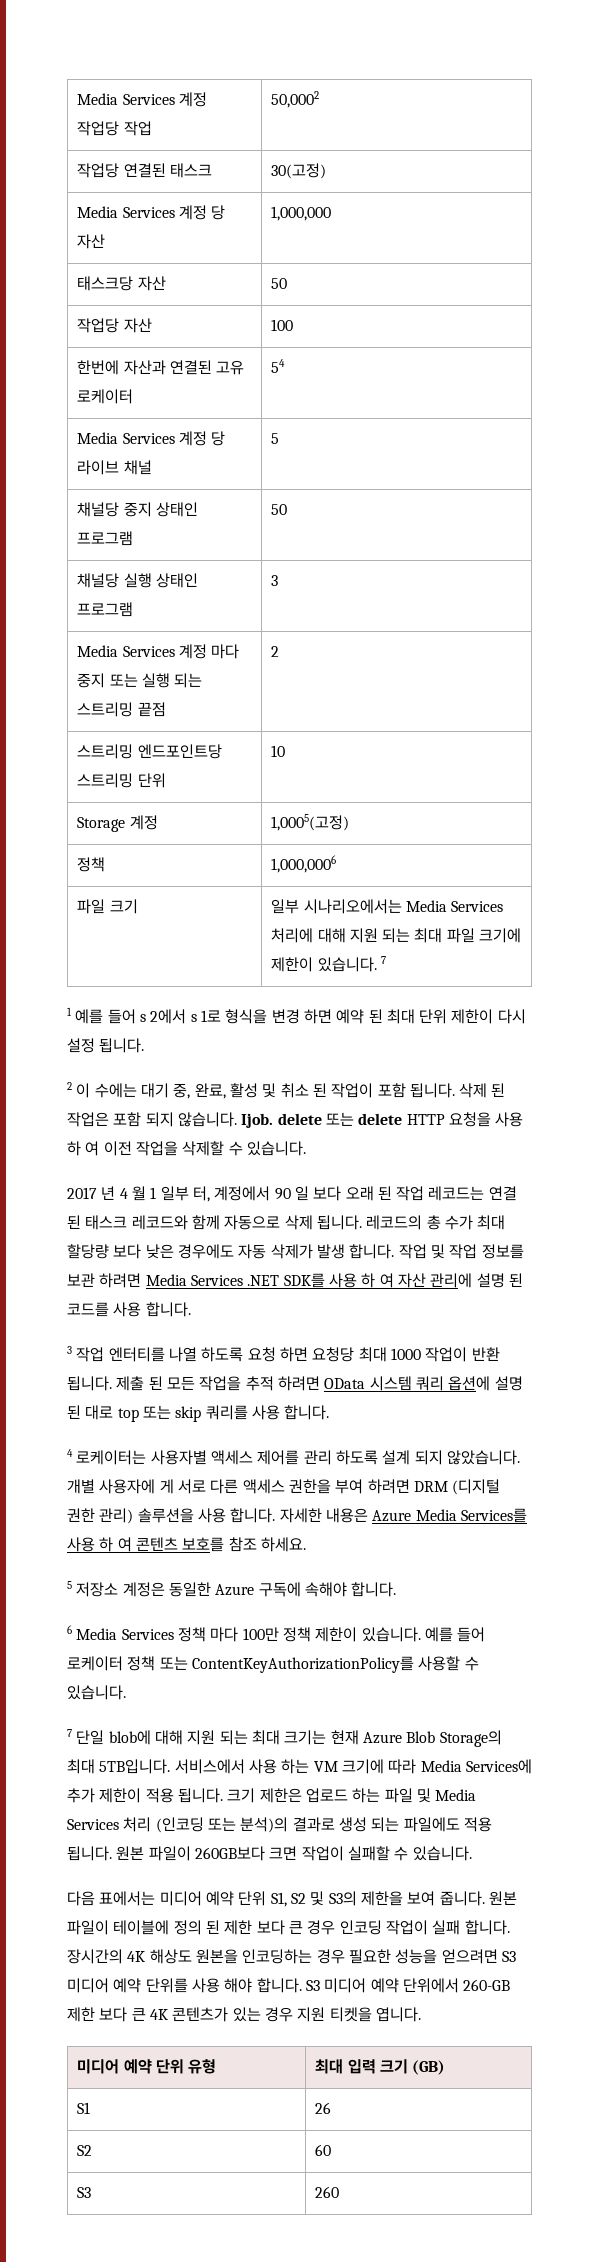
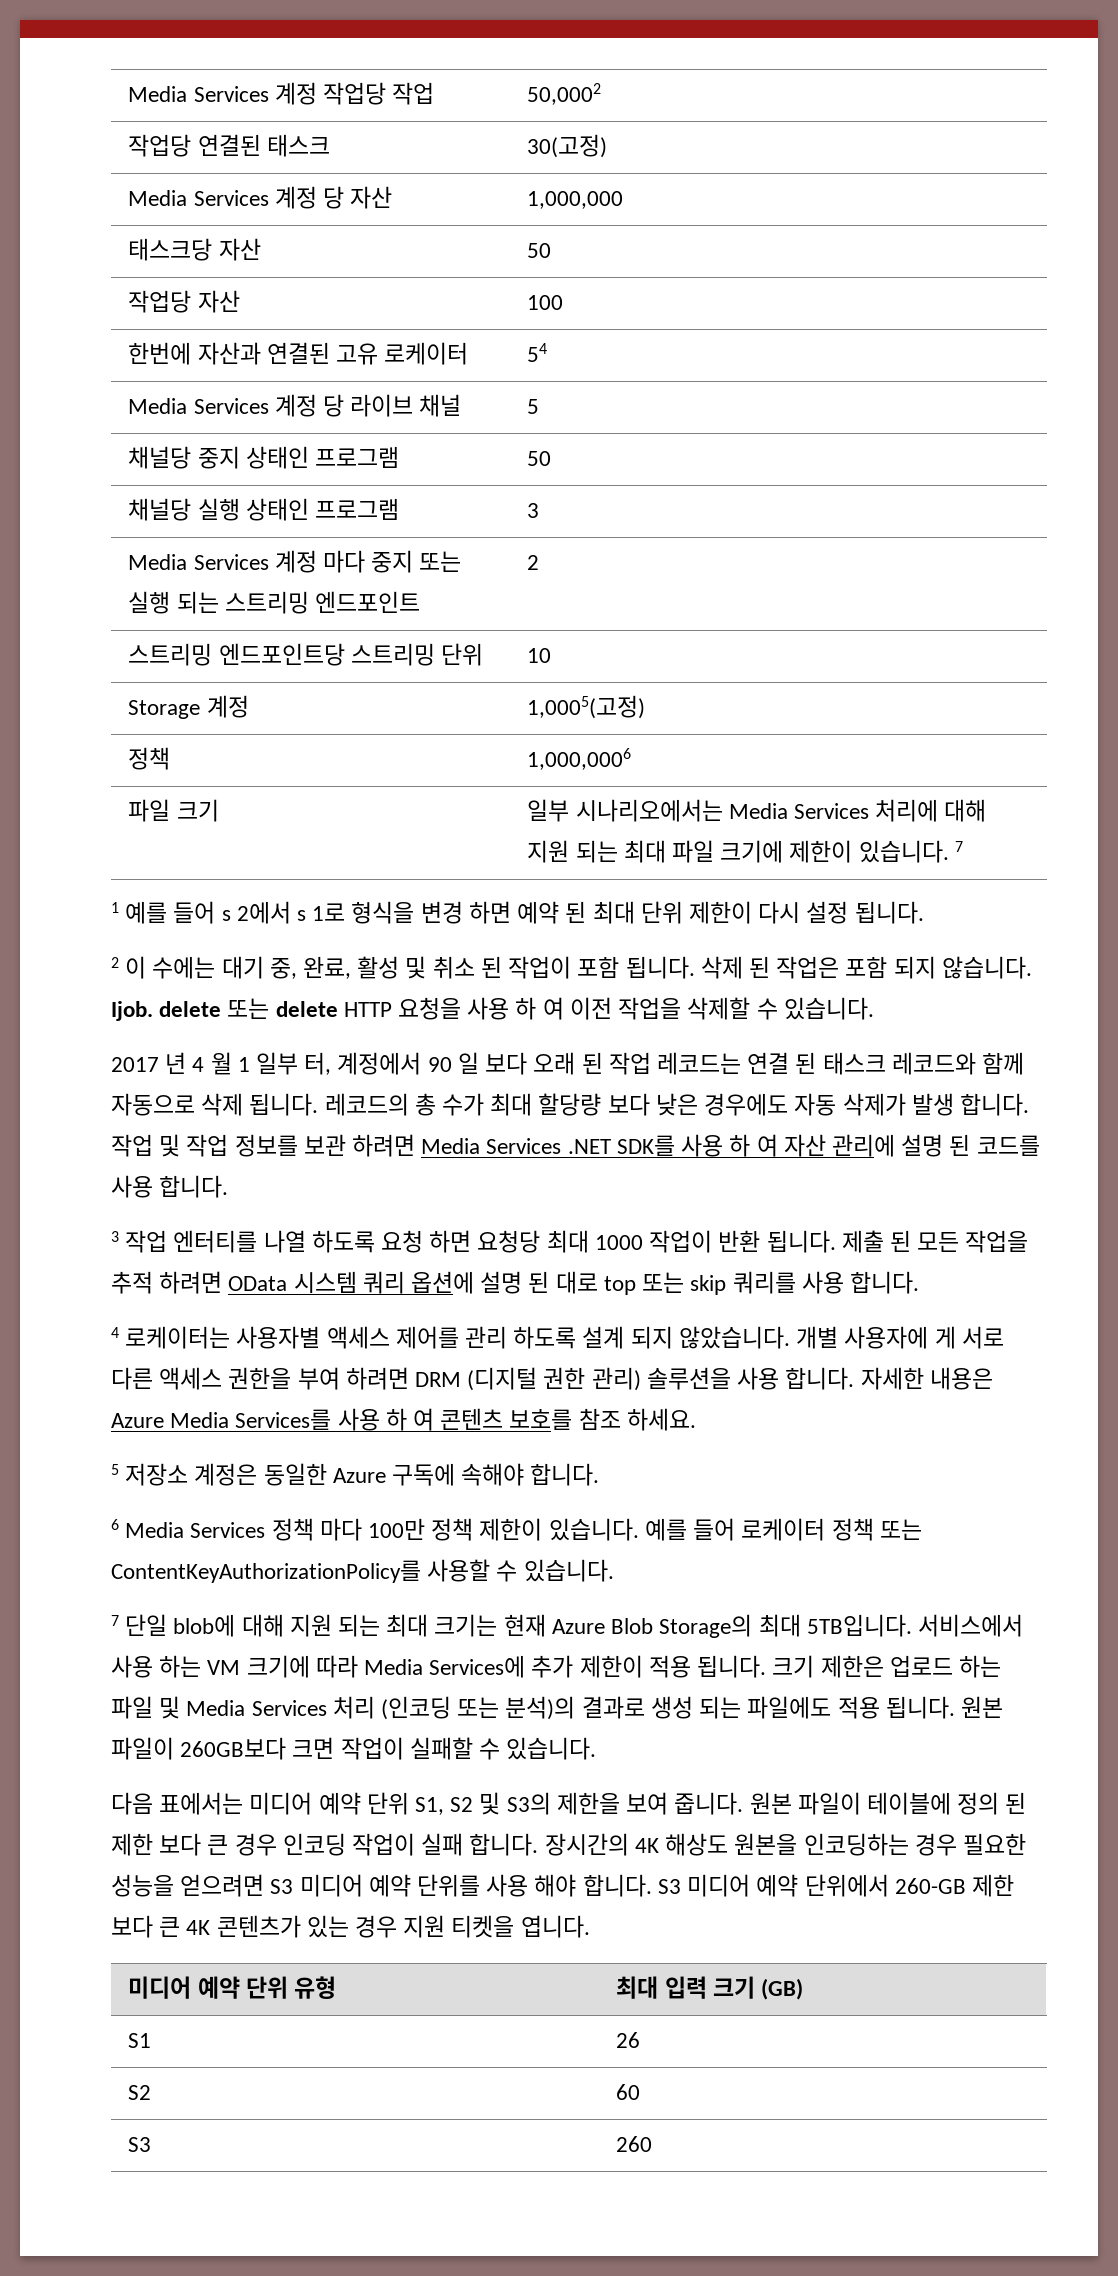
- Media Services 계정 마다 중지 또는 실행 되는 스트리밍 끝점 | 2
+ Media Services 계정 마다 중지 또는 실행 되는 스트리밍 엔드포인트 | 2

